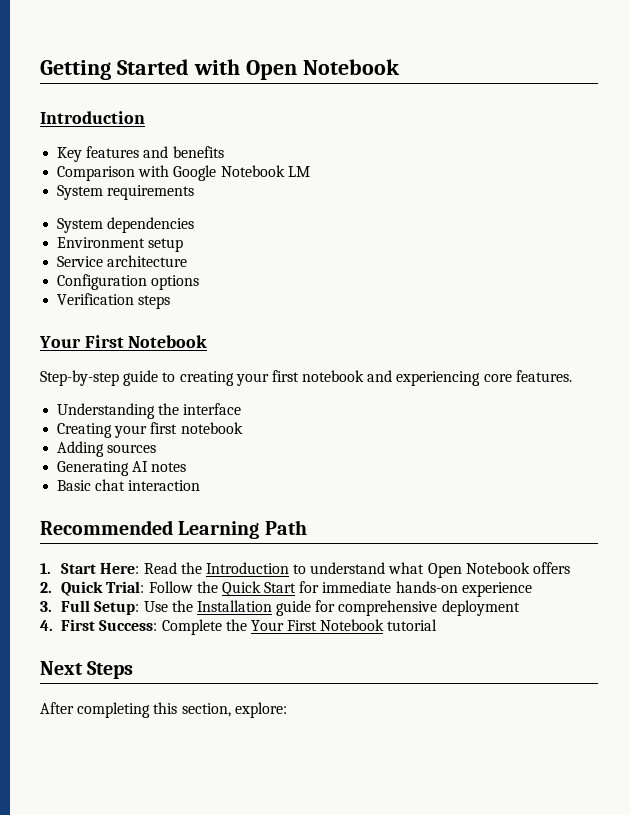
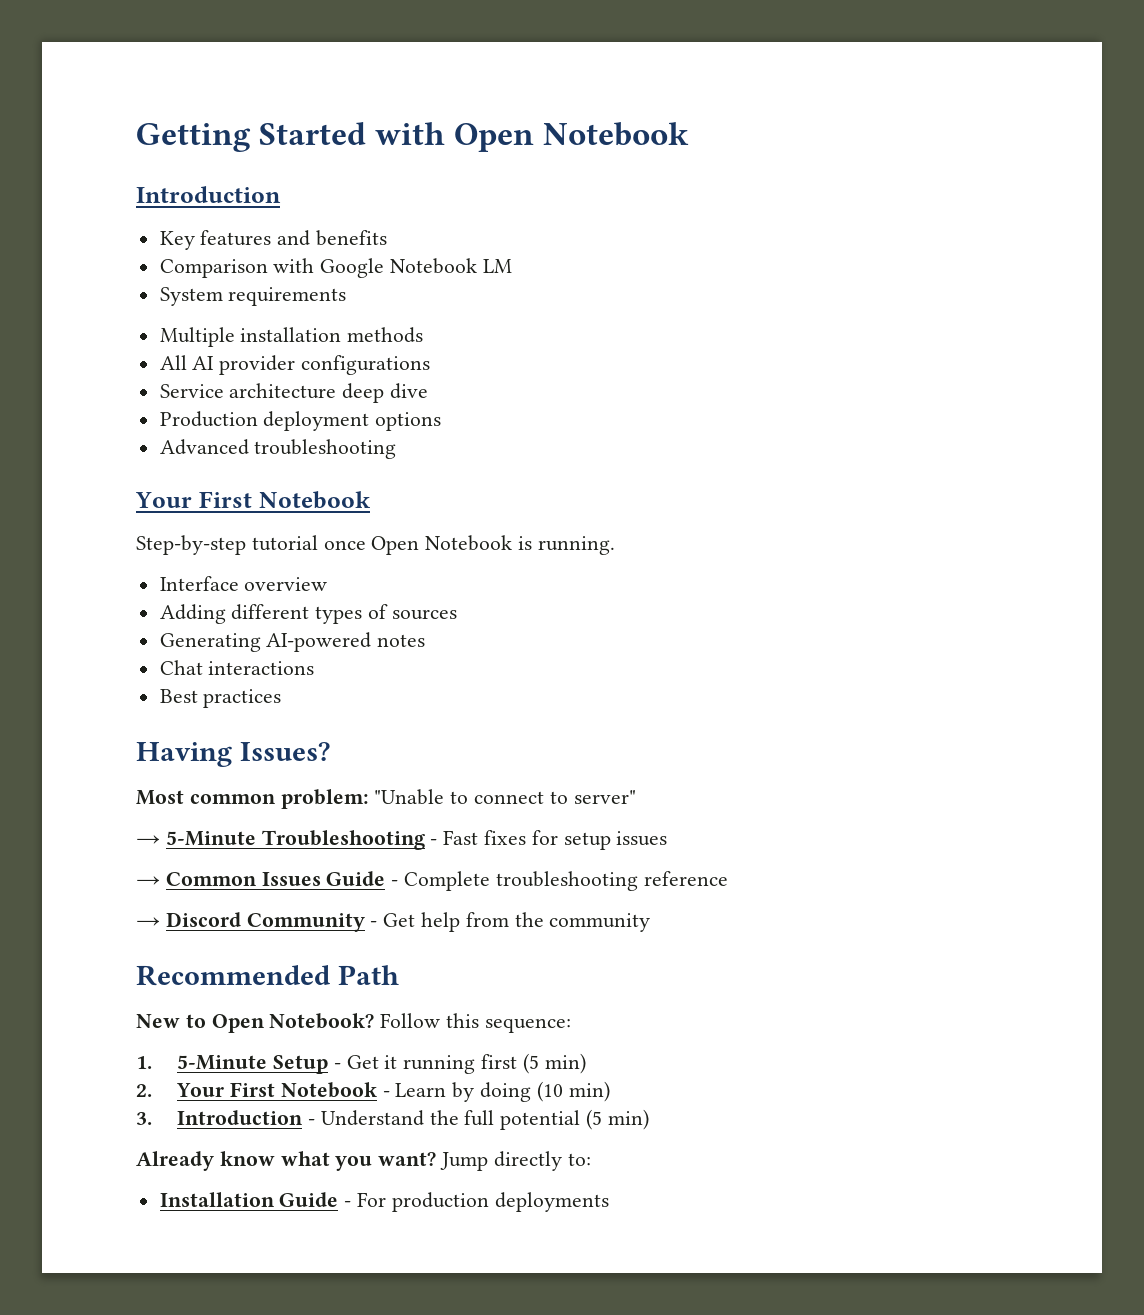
- System dependencies
- Environment setup
- Service architecture
- Configuration options
+ Multiple installation methods
+ All AI provider configurations
+ Service architecture deep dive
+ Production deployment options
- Verification steps
+ Advanced troubleshooting
- Step-by-step guide to creating your first notebook and experiencing core features.
- Understanding the interface
- Creating your first notebook
- Adding sources
+ Step-by-step tutorial once Open Notebook is running.
+ Interface overview
+ Adding different types of sources
- Generating AI notes
+ Generating AI-powered notes
- Basic chat interaction
+ Chat interactions
+ Best practices
+ Having Issues?
+ Most common problem: "Unable to connect to server"
+ → 5-Minute Troubleshooting - Fast fixes for setup issues
+ → Common Issues Guide - Complete troubleshooting reference
+ → Discord Community - Get help from the community
- Recommended Learning Path
+ Recommended Path
- 1. Start Here: Read the Introduction to understand what Open Notebook offers
- 2. Quick Trial: Follow the Quick Start for immediate hands-on experience
- 3. Full Setup: Use the Installation guide for comprehensive deployment
- 4. First Success: Complete the Your First Notebook tutorial
- Next Steps
- After completing this section, explore:
+ New to Open Notebook? Follow this sequence:
+ 1. 5-Minute Setup - Get it running first (5 min)
+ 2. Your First Notebook - Learn by doing (10 min)
+ 3. Introduction - Understand the full potential (5 min)
+ Already know what you want? Jump directly to:
+ Installation Guide - For production deployments

